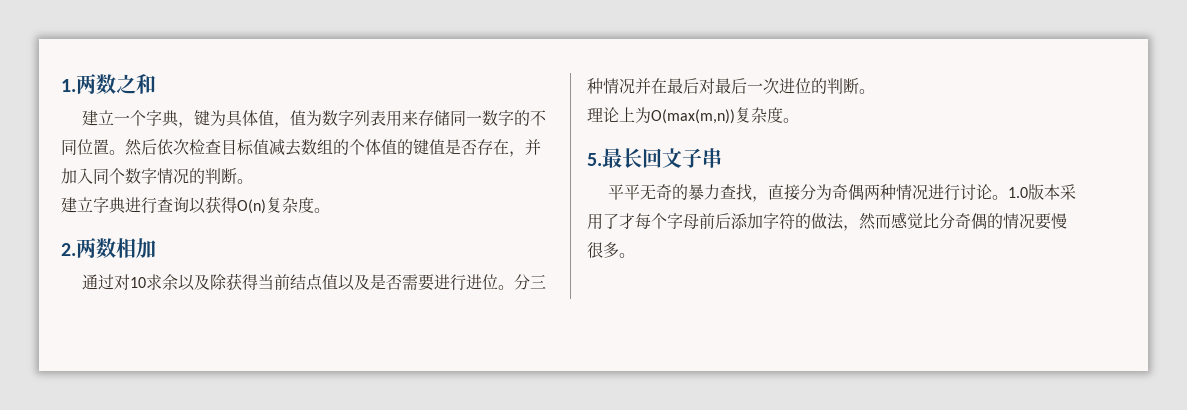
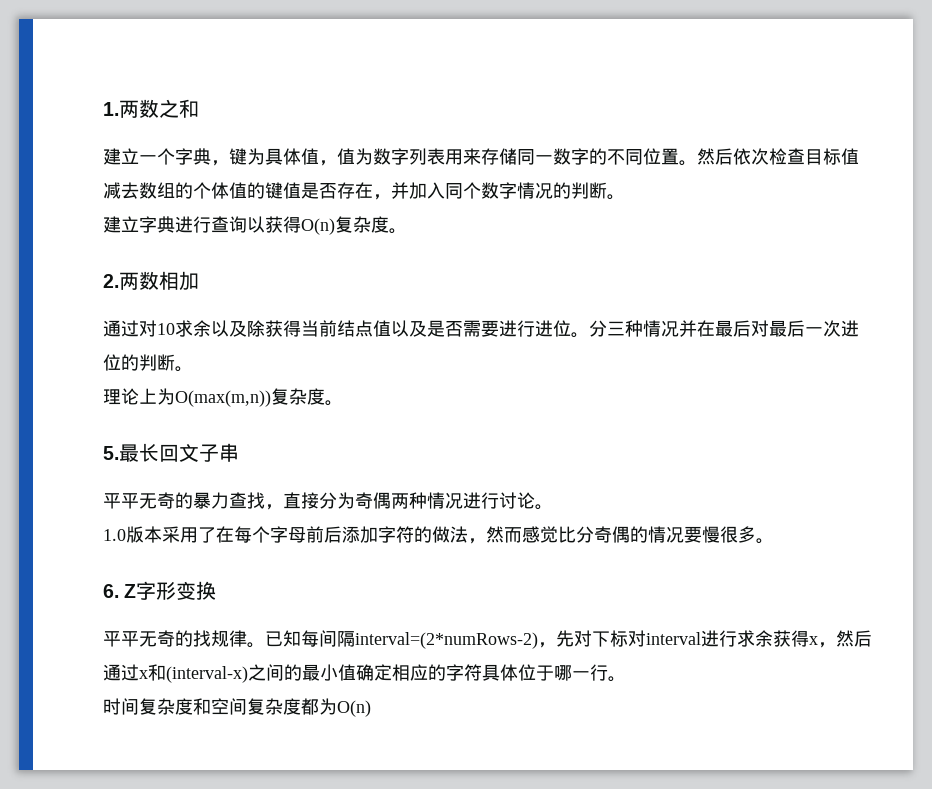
- 平平无奇的暴力查找，直接分为奇偶两种情况进行讨论。1.0版本采用了才每个字母前后添加字符的做法，然而感觉比分奇偶的情况要慢很多。
+ 平平无奇的暴力查找，直接分为奇偶两种情况进行讨论。
+ 1.0版本采用了在每个字母前后添加字符的做法，然而感觉比分奇偶的情况要慢很多。
+ 6. Z字形变换
+ 平平无奇的找规律。已知每间隔interval=(2*numRows-2)，先对下标对interval进行求余获得x，然后通过x和(interval-x)之间的最小值确定相应的字符具体位于哪一行。
+ 时间复杂度和空间复杂度都为O(n)

